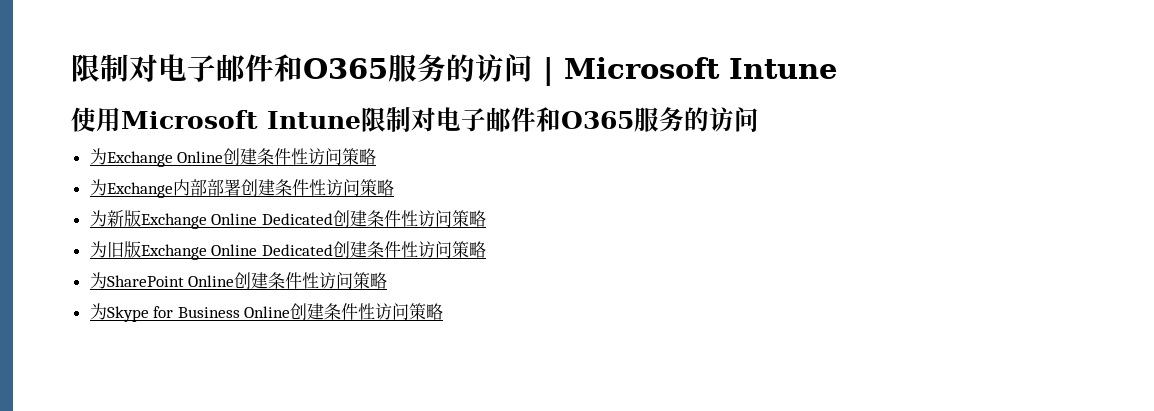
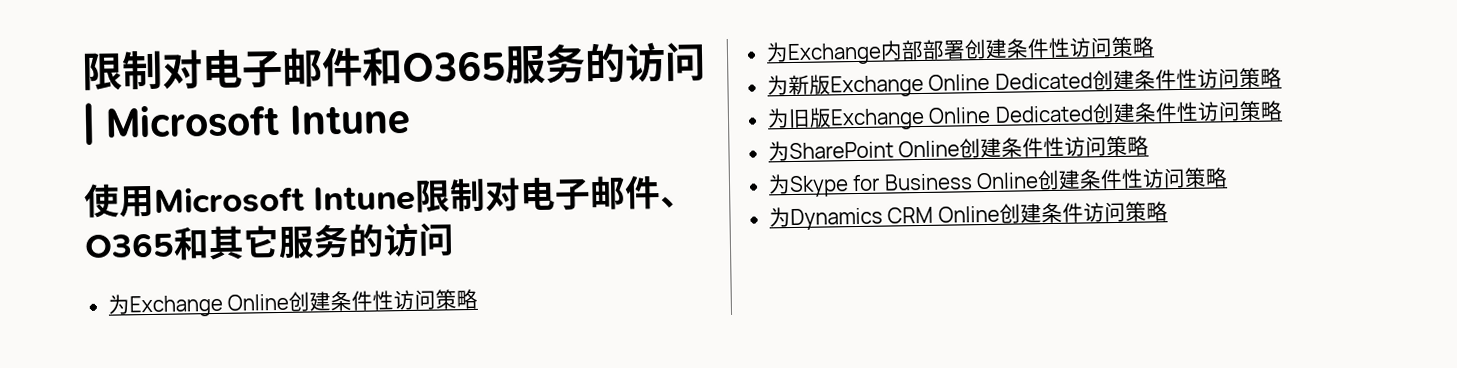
- 使用Microsoft Intune限制对电子邮件和O365服务的访问
+ 使用Microsoft Intune限制对电子邮件、O365和其它服务的访问
+ 为Dynamics CRM Online创建条件访问策略

